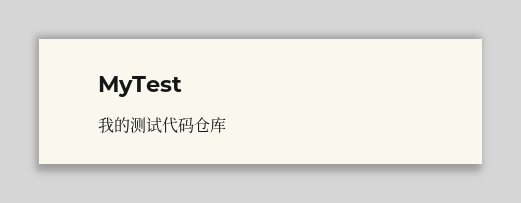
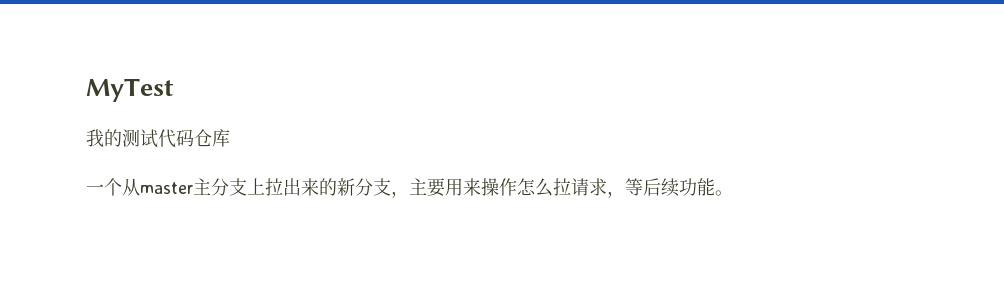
+ 一个从master主分支上拉出来的新分支，主要用来操作怎么拉请求，等后续功能。

